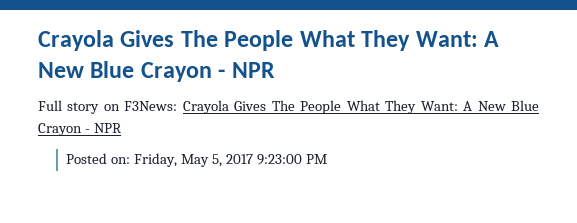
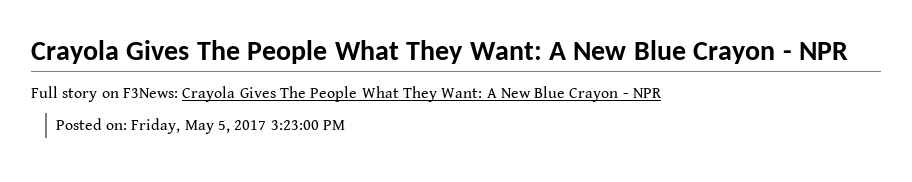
- Posted on: Friday, May 5, 2017 9:23:00 PM
+ Posted on: Friday, May 5, 2017 3:23:00 PM

